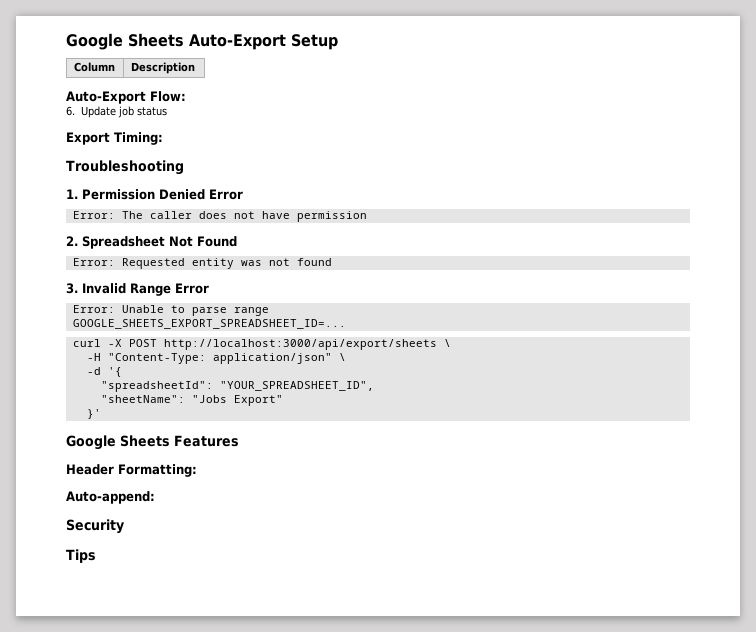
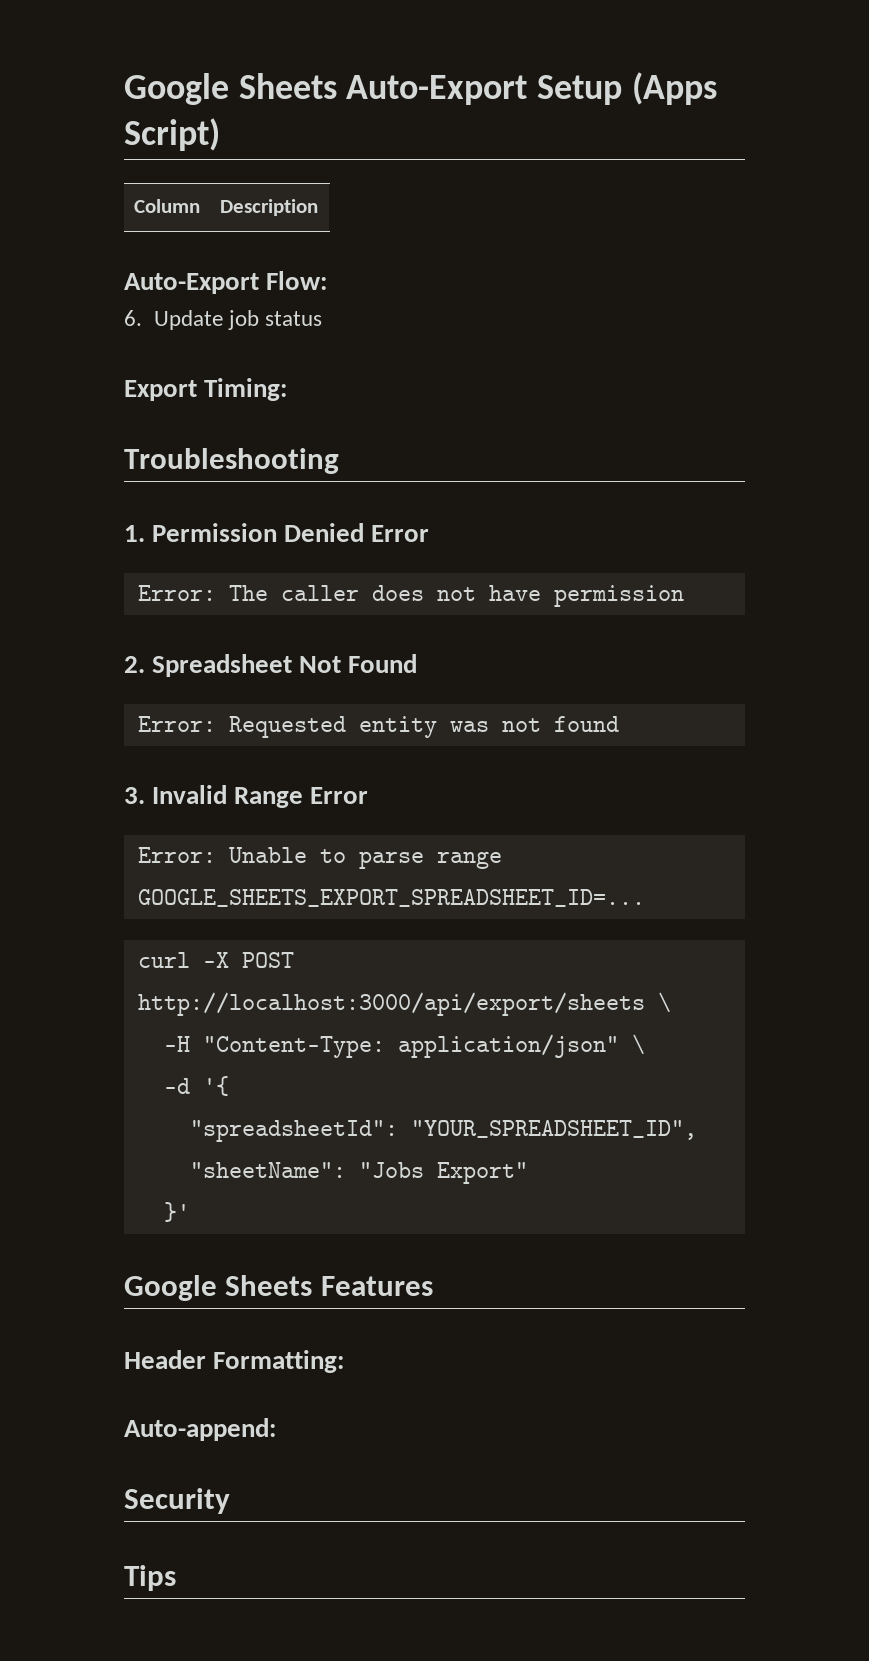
- Google Sheets Auto-Export Setup
+ Google Sheets Auto-Export Setup (Apps Script)

